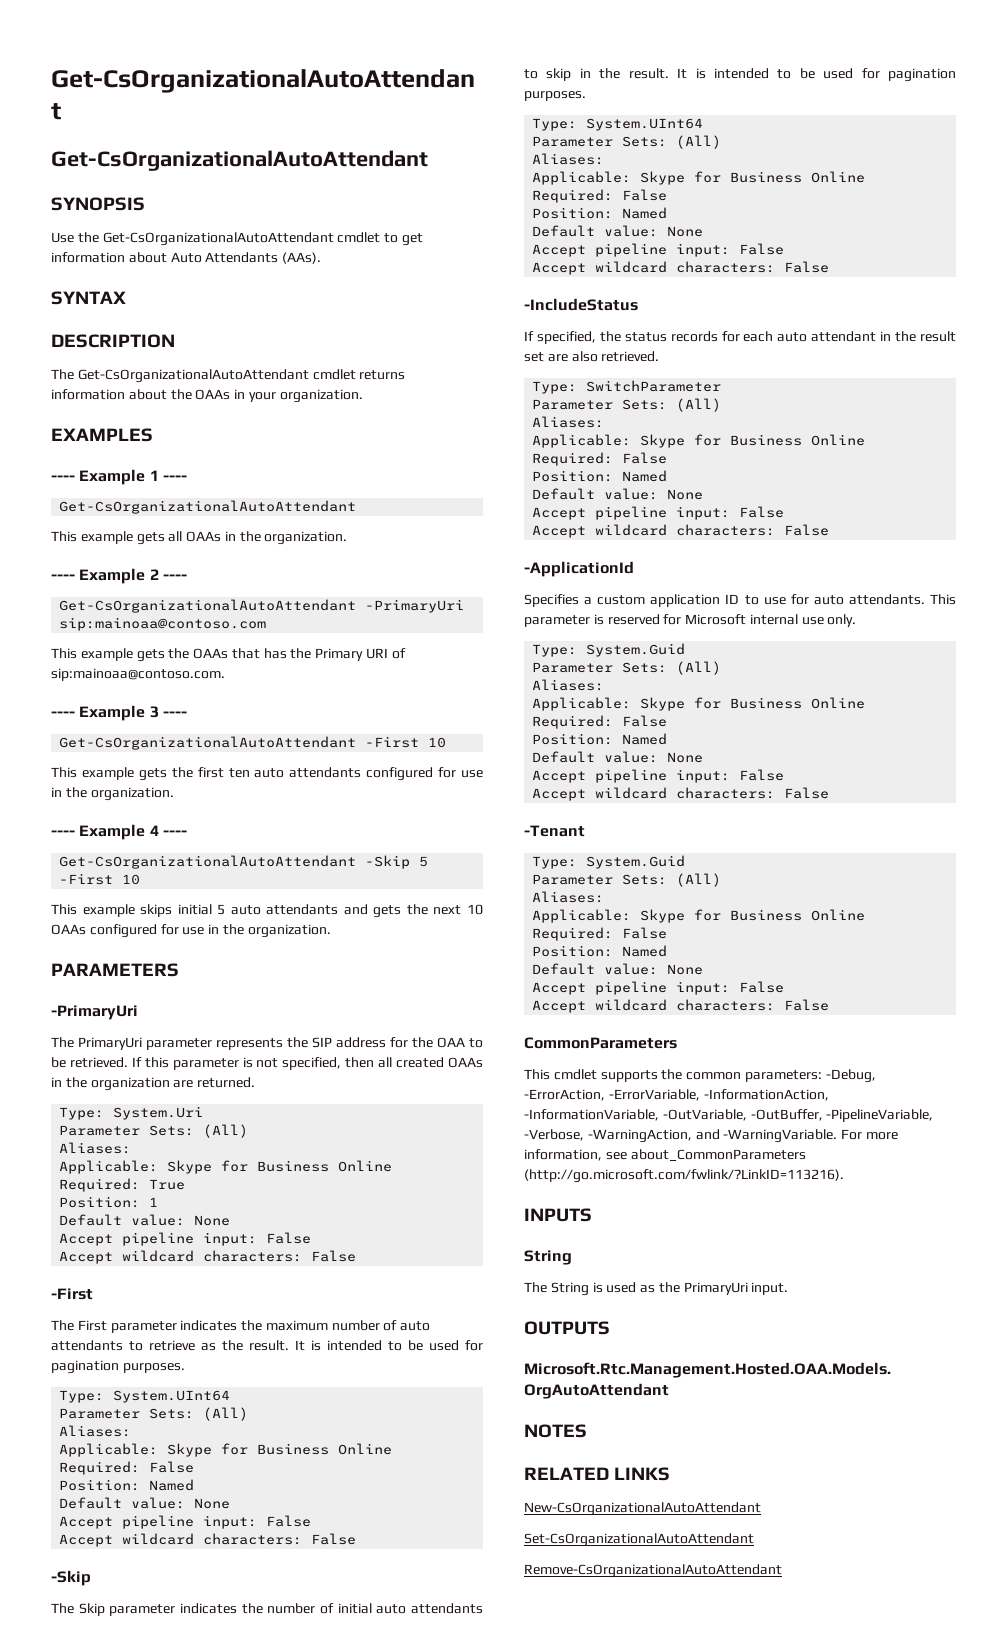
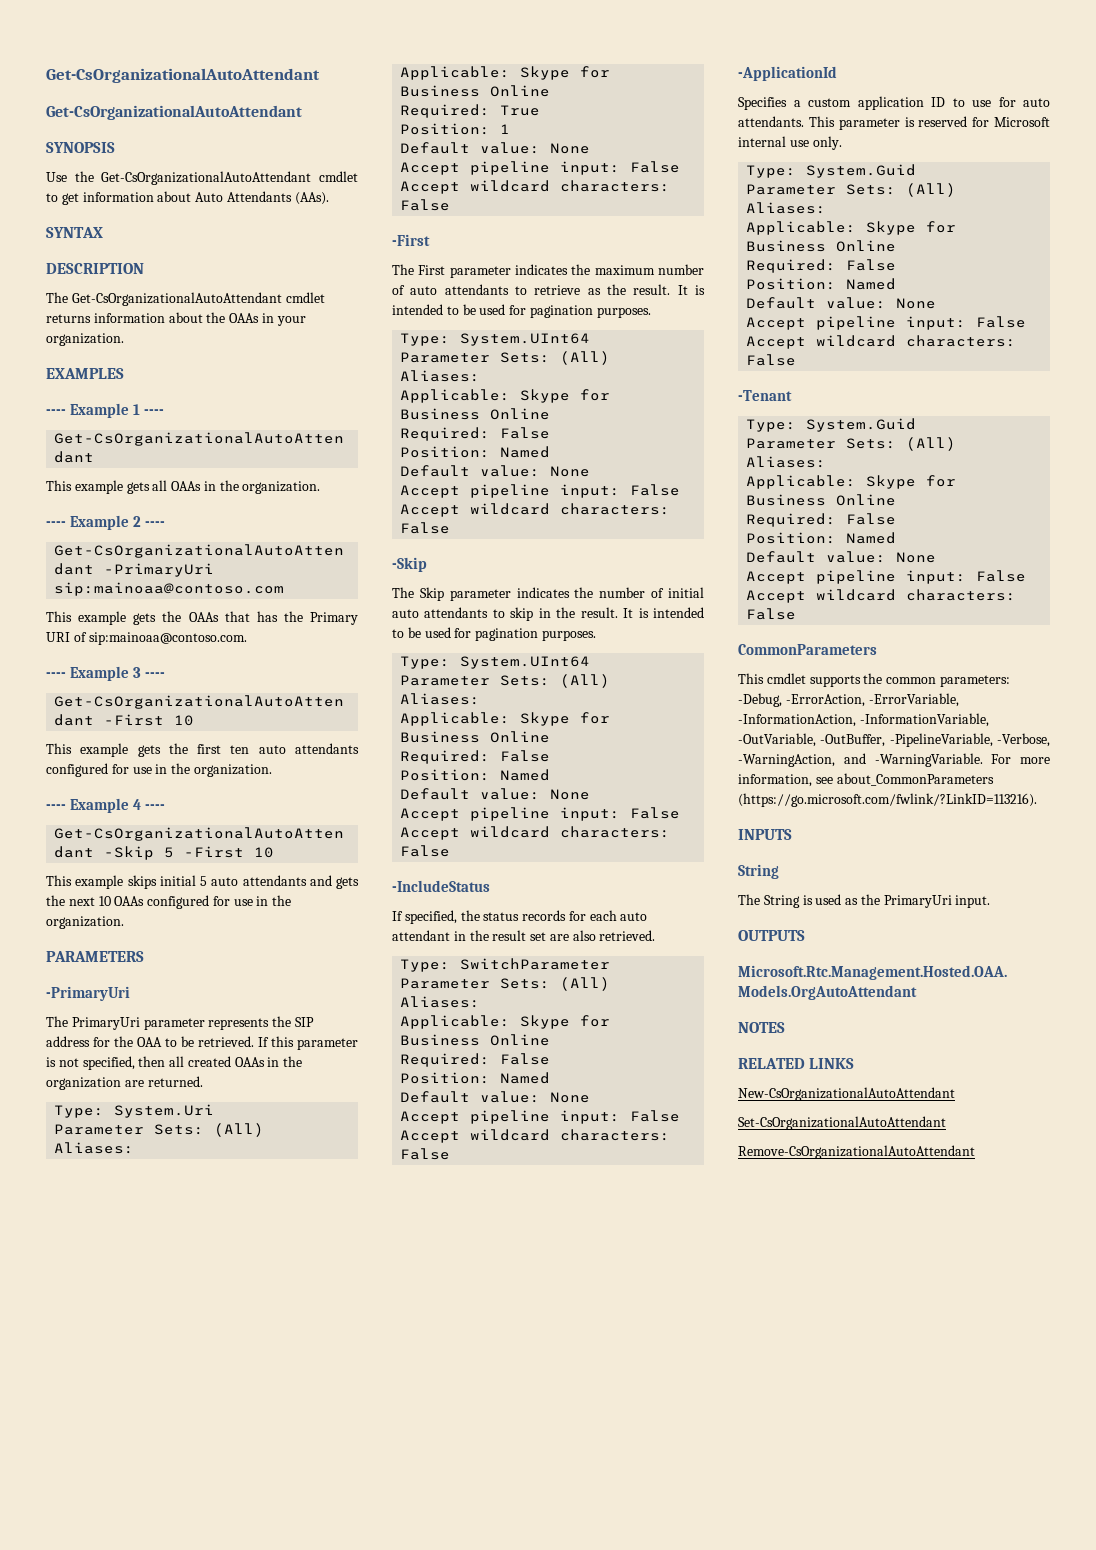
- For more information, see about_CommonParameters (http://go.microsoft.com/fwlink/?LinkID=113216).
+ For more information, see about_CommonParameters (https://go.microsoft.com/fwlink/?LinkID=113216).

